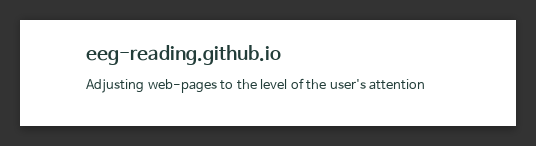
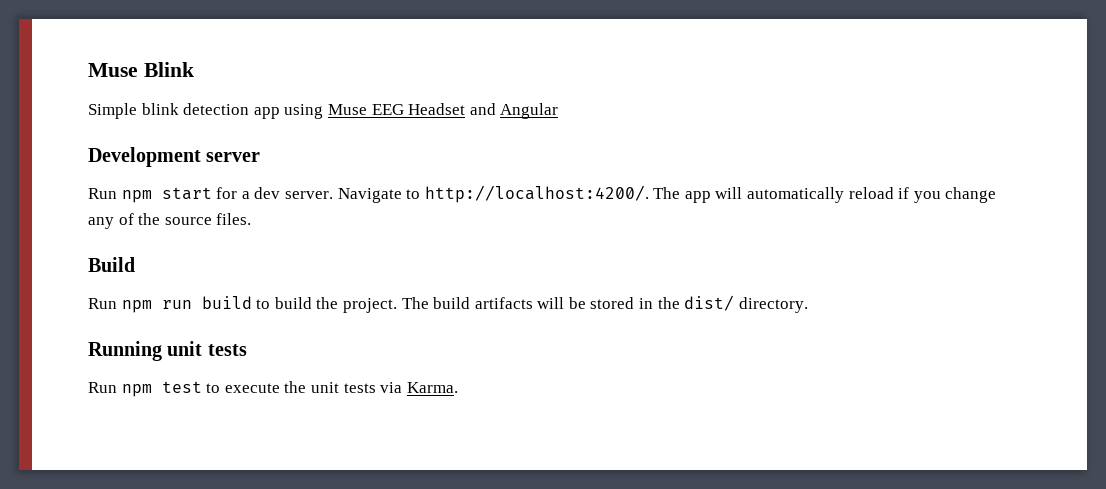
- eeg-reading.github.io
- Adjusting web-pages to the level of the user's attention
+ Muse Blink
+ Simple blink detection app using Muse EEG Headset and Angular
+ Development server
+ Run npm start for a dev server. Navigate to http://localhost:4200/. The app will automatically reload if you change any of the source files.
+ Build
+ Run npm run build to build the project. The build artifacts will be stored in the dist/ directory.
+ Running unit tests
+ Run npm test to execute the unit tests via Karma.

